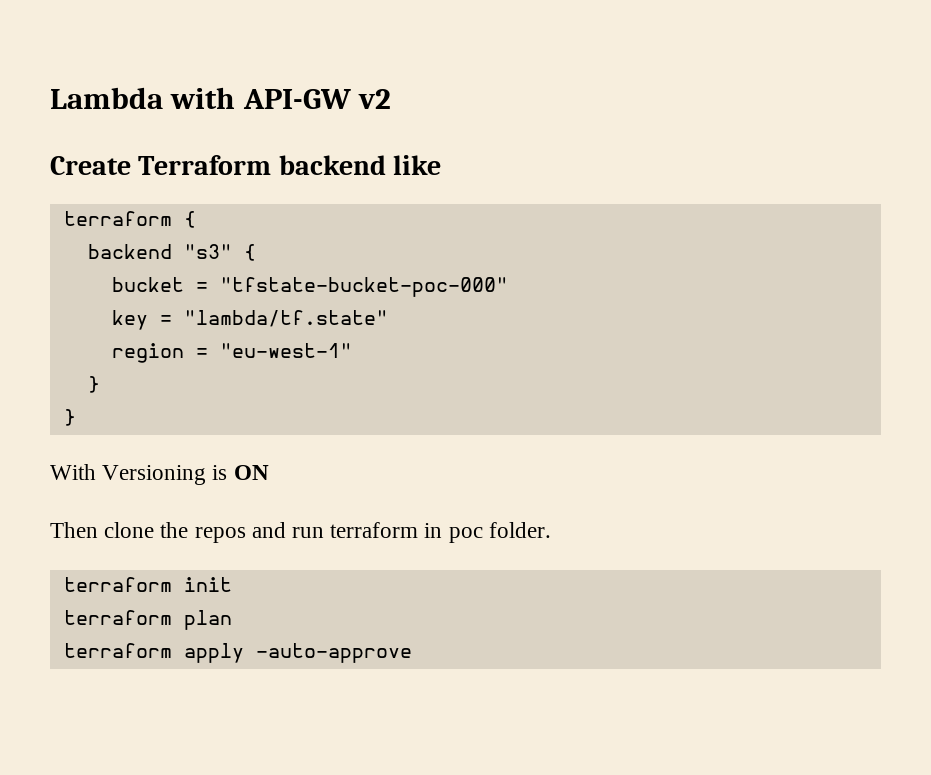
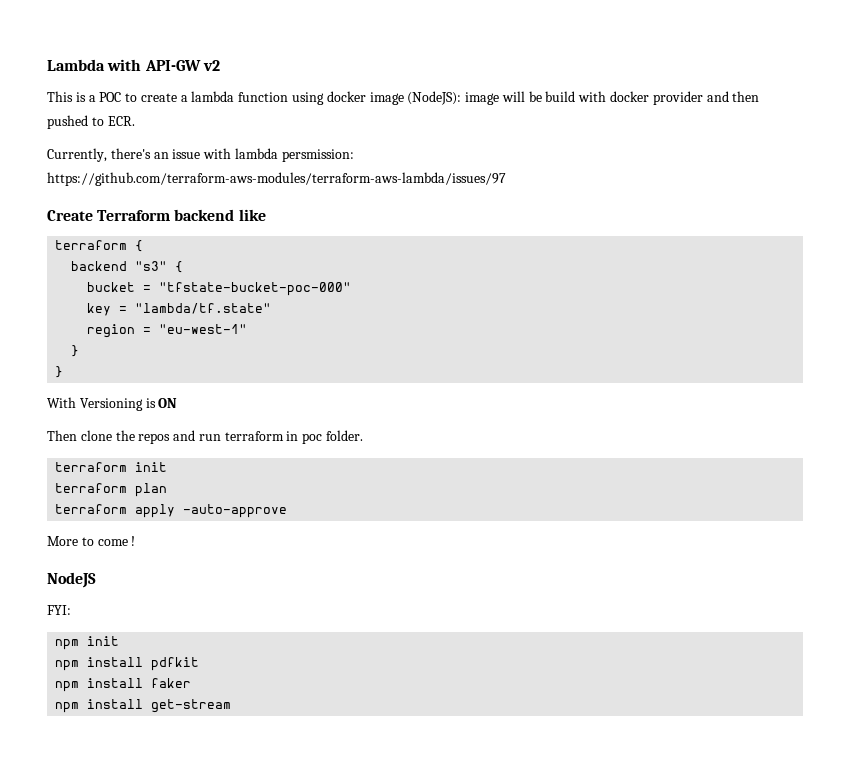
+ This is a POC to create a lambda function using docker image (NodeJS): image will be build with docker provider and then pushed to ECR.
+ Currently, there's an issue with lambda persmission: https://github.com/terraform-aws-modules/terraform-aws-lambda/issues/97
+ More to come !
+ NodeJS
+ FYI:
+ npm init
+ npm install pdfkit
+ npm install faker
+ npm install get-stream

